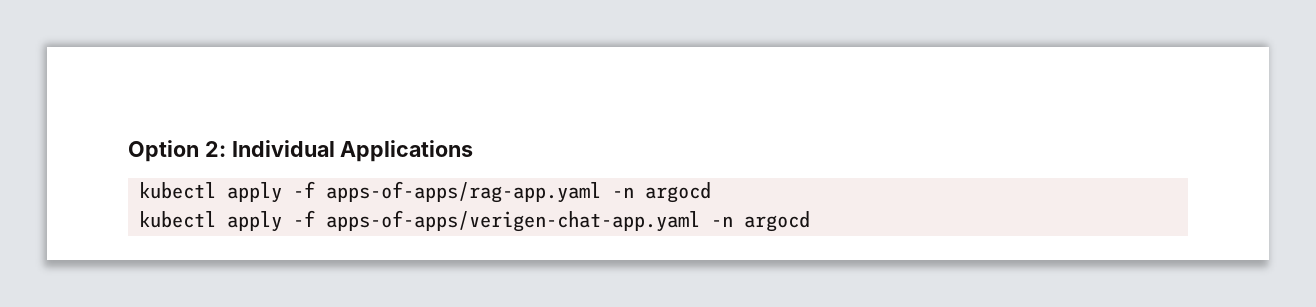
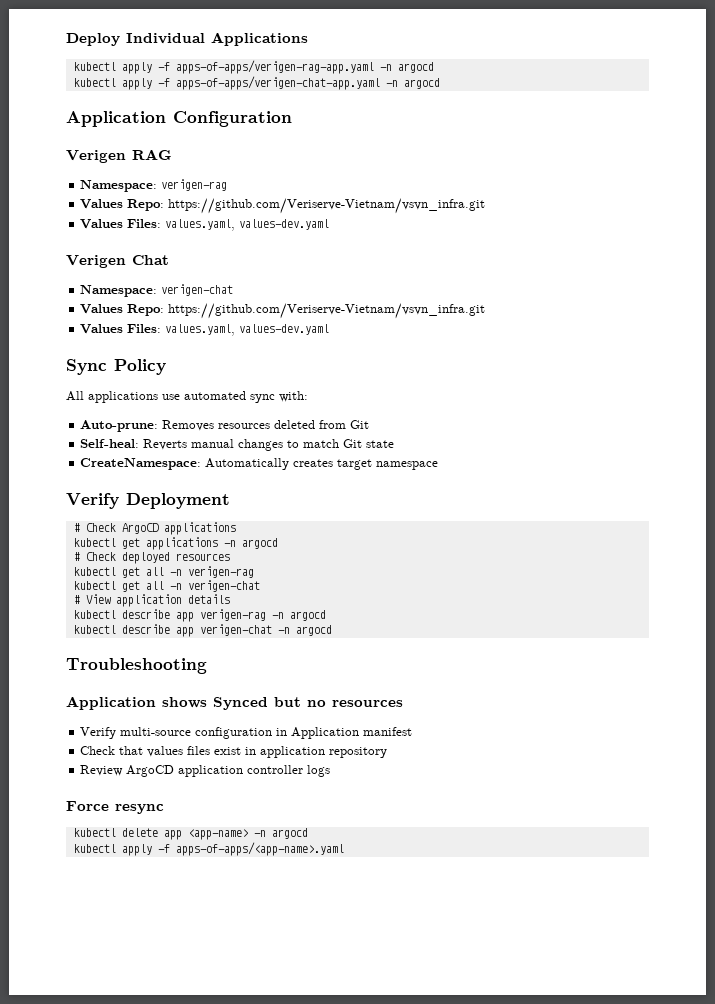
- Option 2: Individual Applications
+ Deploy Individual Applications
- kubectl apply -f apps-of-apps/rag-app.yaml -n argocd
+ kubectl apply -f apps-of-apps/verigen-rag-app.yaml -n argocd
+ Application Configuration
+ Verigen RAG
+ Namespace: verigen-rag
+ Values Repo: https://github.com/Veriserve-Vietnam/vsvn_infra.git
+ Values Files: values.yaml, values-dev.yaml
+ Verigen Chat
+ Namespace: verigen-chat
+ Values Repo: https://github.com/Veriserve-Vietnam/vsvn_infra.git
+ Values Files: values.yaml, values-dev.yaml
+ Sync Policy
+ All applications use automated sync with:
+ Auto-prune: Removes resources deleted from Git
+ Self-heal: Reverts manual changes to match Git state
+ CreateNamespace: Automatically creates target namespace
+ Verify Deployment
+ # Check ArgoCD applications
+ kubectl get applications -n argocd
+ # Check deployed resources
+ kubectl get all -n verigen-rag
+ kubectl get all -n verigen-chat
+ # View application details
+ kubectl describe app verigen-rag -n argocd
+ kubectl describe app verigen-chat -n argocd
+ Troubleshooting
+ Application shows Synced but no resources
+ Verify multi-source configuration in Application manifest
+ Check that values files exist in application repository
+ Review ArgoCD application controller logs
+ Force resync
+ kubectl delete app <app-name> -n argocd
+ kubectl apply -f apps-of-apps/<app-name>.yaml

